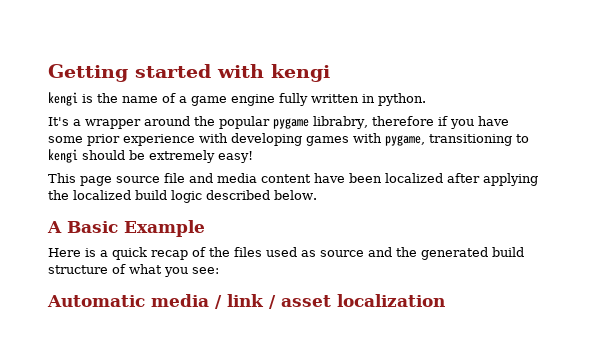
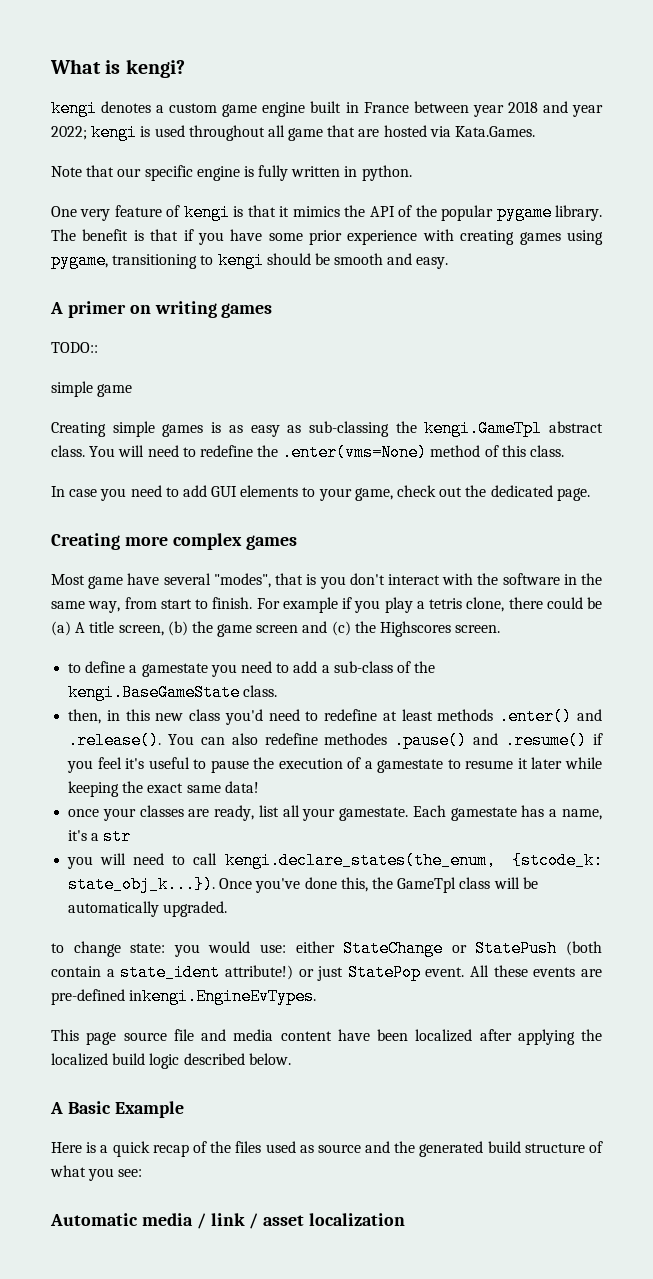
- Getting started with kengi
- kengi is the name of a game engine fully written in python.
- It's a wrapper around the popular pygame librabry, therefore if you have some prior experience with developing games with pygame, transitioning to kengi should be extremely easy!
+ What is kengi?
+ kengi denotes a custom game engine built in France between year 2018 and year 2022; kengi is used throughout all game that are hosted via Kata.Games.
+ Note that our specific engine is fully written in python.
+ One very feature of kengi is that it mimics the API of the popular pygame library. The benefit is that if you have some prior experience with creating games using pygame, transitioning to kengi should be smooth and easy.
+ A primer on writing games
+ TODO::
+ simple game
+ Creating simple games is as easy as sub-classing the kengi.GameTpl abstract class. You will need to redefine the .enter(vms=None) method of this class.
+ In case you need to add GUI elements to your game, check out the dedicated page.
+ Creating more complex games
+ Most game have several "modes", that is you don't interact with the software in the same way, from start to finish. For example if you play a tetris clone, there could be (a) A title screen, (b) the game screen and (c) the Highscores screen.
+ to define a gamestate you need to add a sub-class of the kengi.BaseGameState class.
+ then, in this new class you'd need to redefine at least methods .enter() and .release(). You can also redefine methodes .pause() and .resume() if you feel it's useful to pause the execution of a gamestate to resume it later while keeping the exact same data!
+ once your classes are ready, list all your gamestate. Each gamestate has a name, it's a str
+ you will need to call kengi.declare_states(the_enum, {stcode_k: state_obj_k...}). Once you've done this, the GameTpl class will be automatically upgraded.
+ to change state: you would use: either StateChange or StatePush (both contain a state_ident attribute!) or just StatePop event. All these events are pre-defined inkengi.EngineEvTypes.

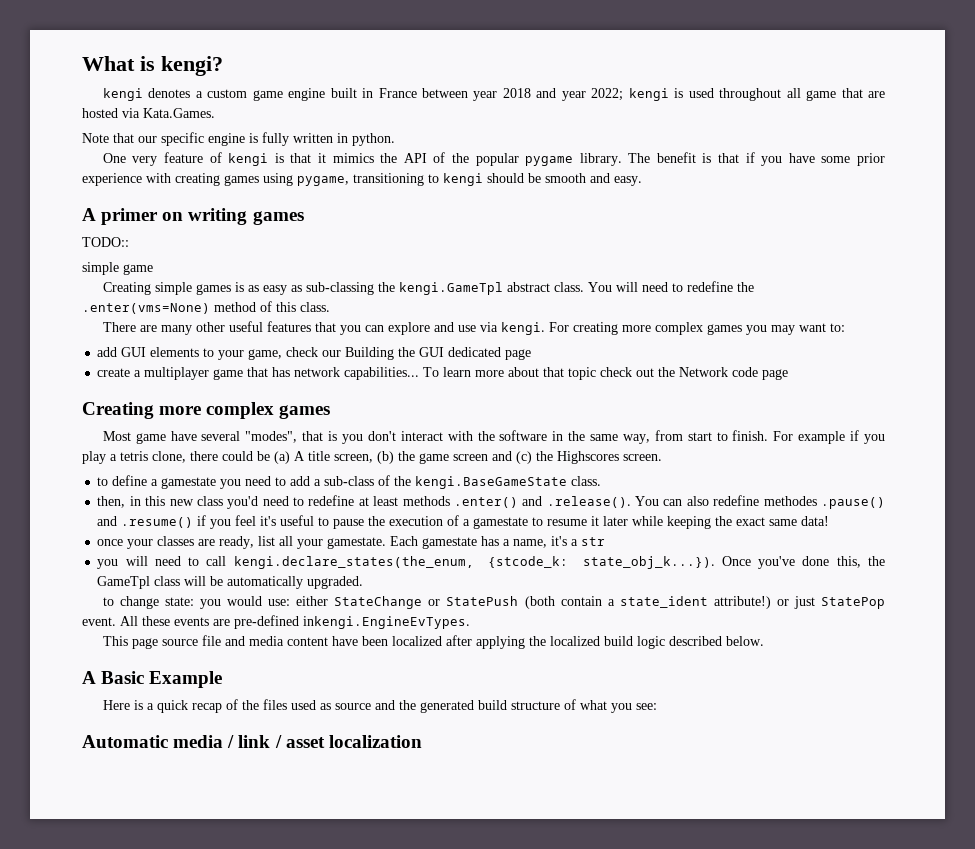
- In case you need to add GUI elements to your game, check out the dedicated page.
+ There are many other useful features that you can explore and use via kengi. For creating more complex games you may want to:
+ add GUI elements to your game, check our Building the GUI dedicated page
+ create a multiplayer game that has network capabilities... To learn more about that topic check out the Network code page

